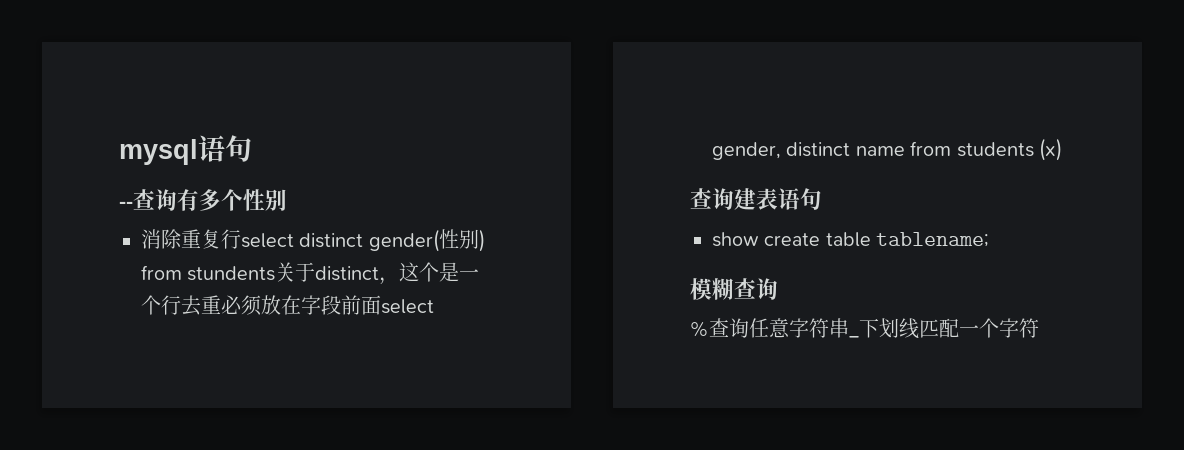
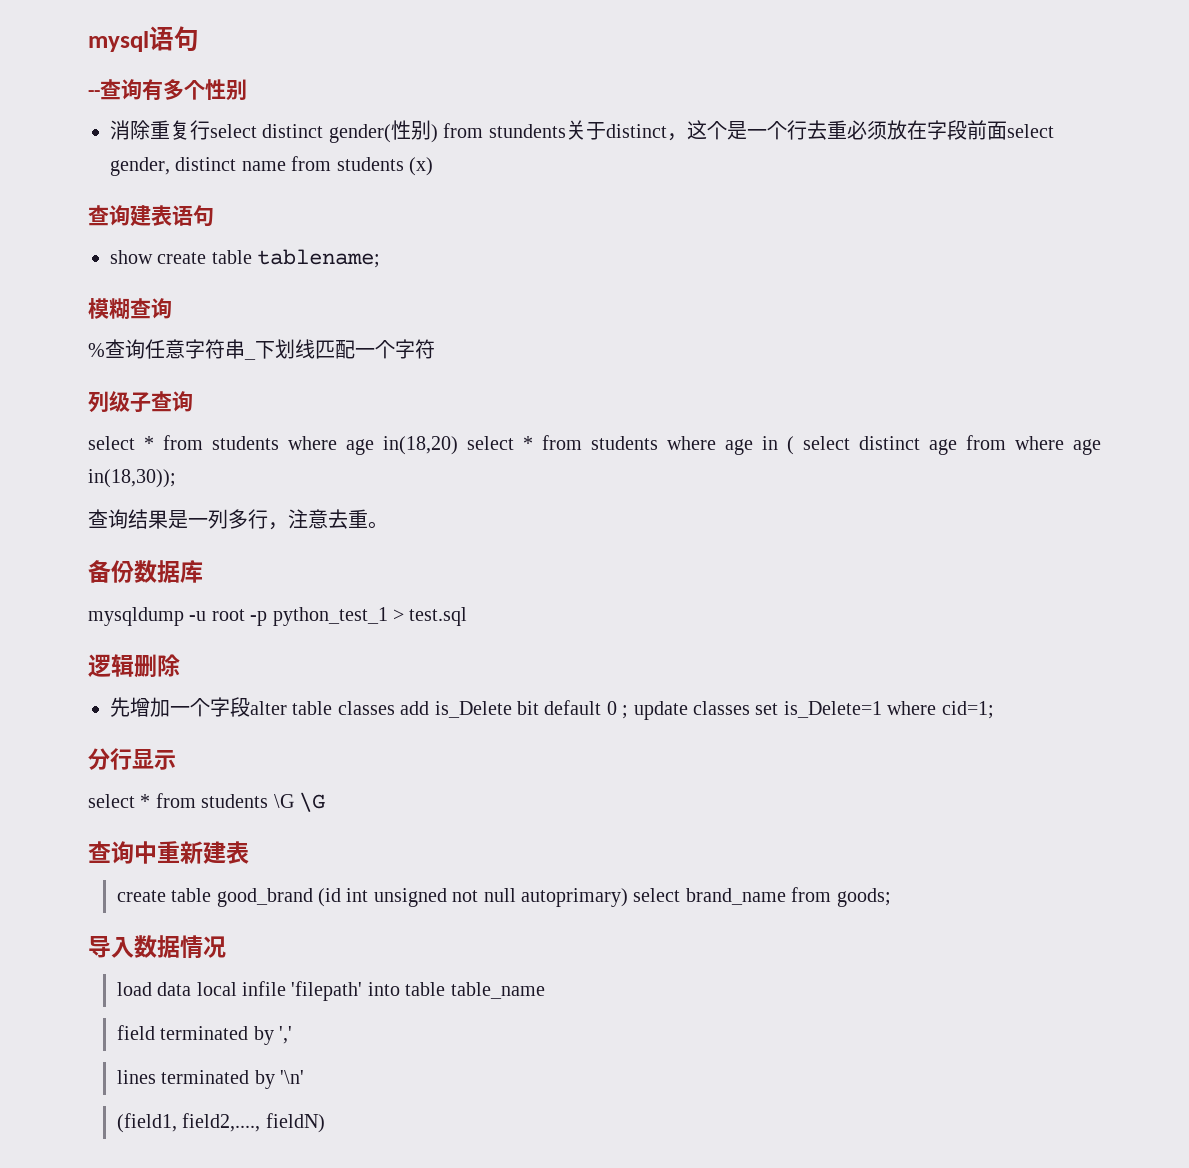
+ 列级子查询
+ select * from students where age in(18,20) select * from students where age in ( select distinct age from where age in(18,30));
+ 查询结果是一列多行，注意去重。
+ 备份数据库
+ mysqldump -u root -p python_test_1 > test.sql
+ 逻辑删除
+ 先增加一个字段alter table classes add is_Delete bit default 0 ; update classes set is_Delete=1 where cid=1;
+ 分行显示
+ select * from students \G \G
+ 查询中重新建表
+ create table good_brand (id int unsigned not null autoprimary) select brand_name from goods;
+ 导入数据情况
+ load data local infile 'filepath' into table table_name
+ field terminated by ','
+ lines terminated by '\n'
+ (field1, field2,...., fieldN)

